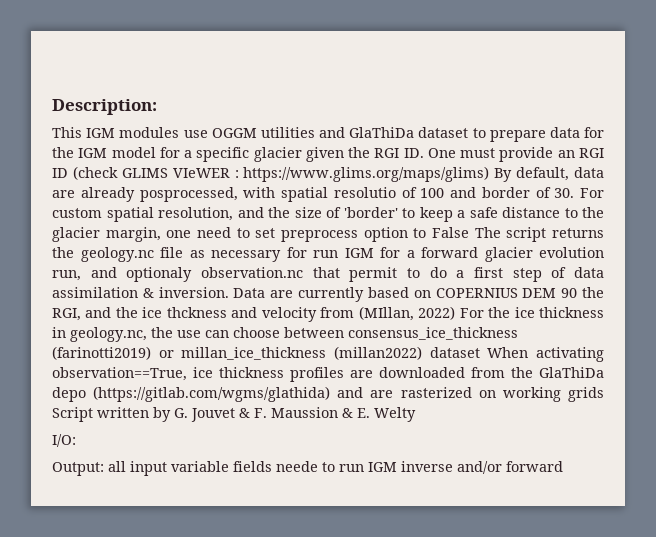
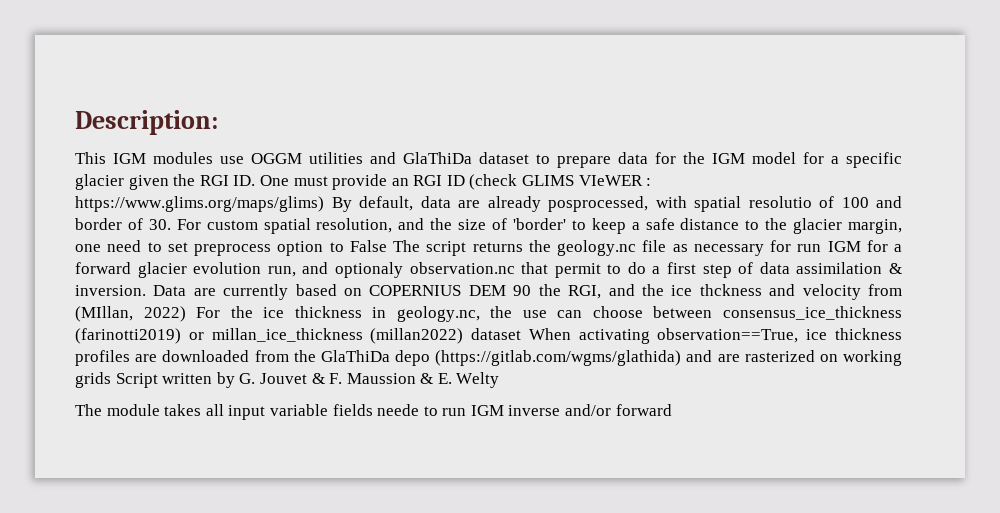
- I/O:
- Output: all input variable fields neede to run IGM inverse and/or forward
+ The module takes all input variable fields neede to run IGM inverse and/or forward

